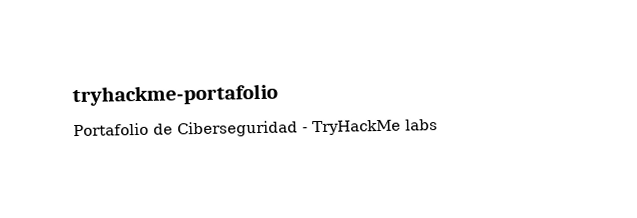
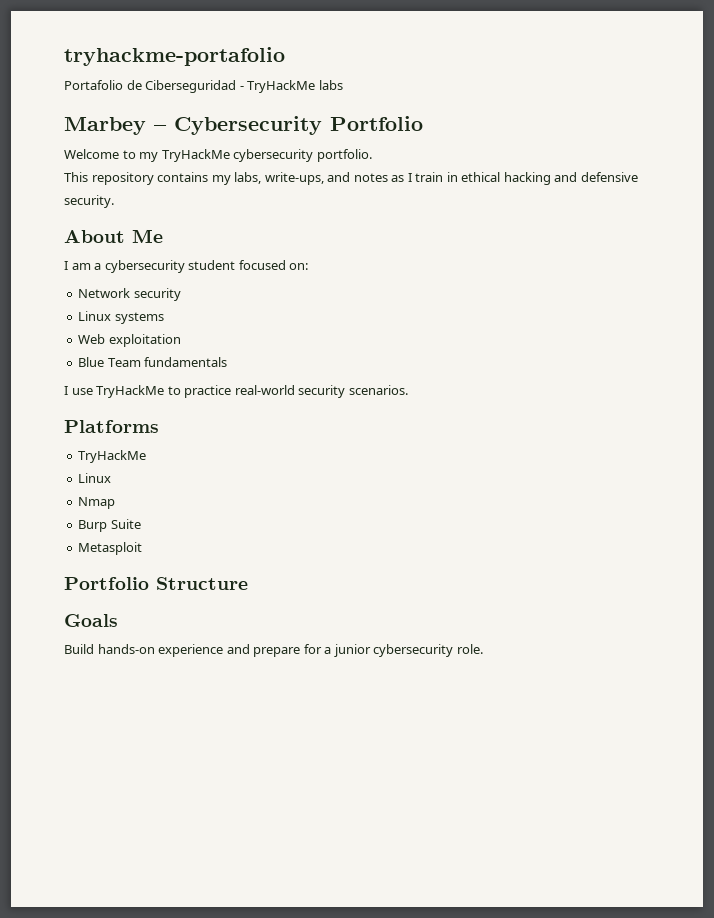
+ Marbey – Cybersecurity Portfolio
+ Welcome to my TryHackMe cybersecurity portfolio.
+ This repository contains my labs, write-ups, and notes as I train in ethical hacking and defensive security.
+ About Me
+ I am a cybersecurity student focused on:
+ Network security
+ Linux systems
+ Web exploitation
+ Blue Team fundamentals
+ I use TryHackMe to practice real-world security scenarios.
+ Platforms
+ TryHackMe
+ Linux
+ Nmap
+ Burp Suite
+ Metasploit
+ Portfolio Structure
+ Goals
+ Build hands-on experience and prepare for a junior cybersecurity role.

